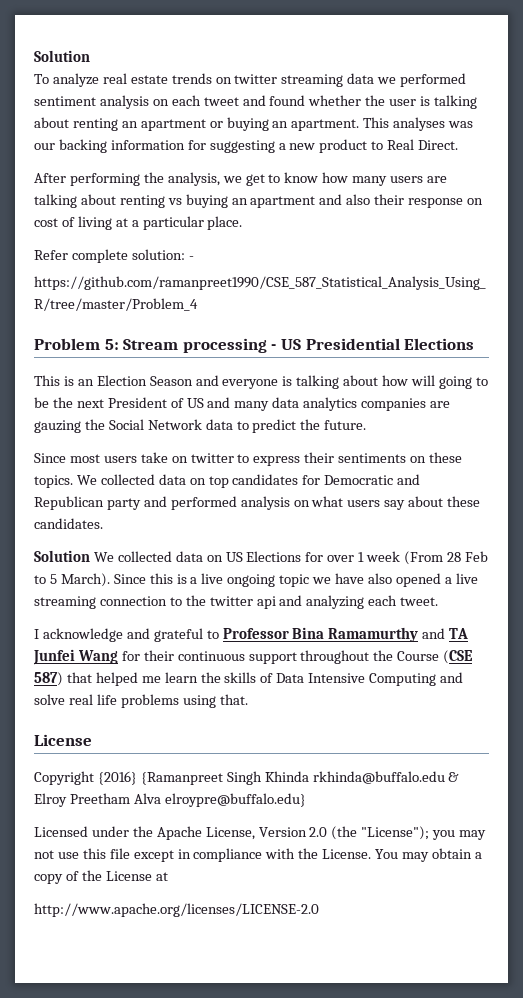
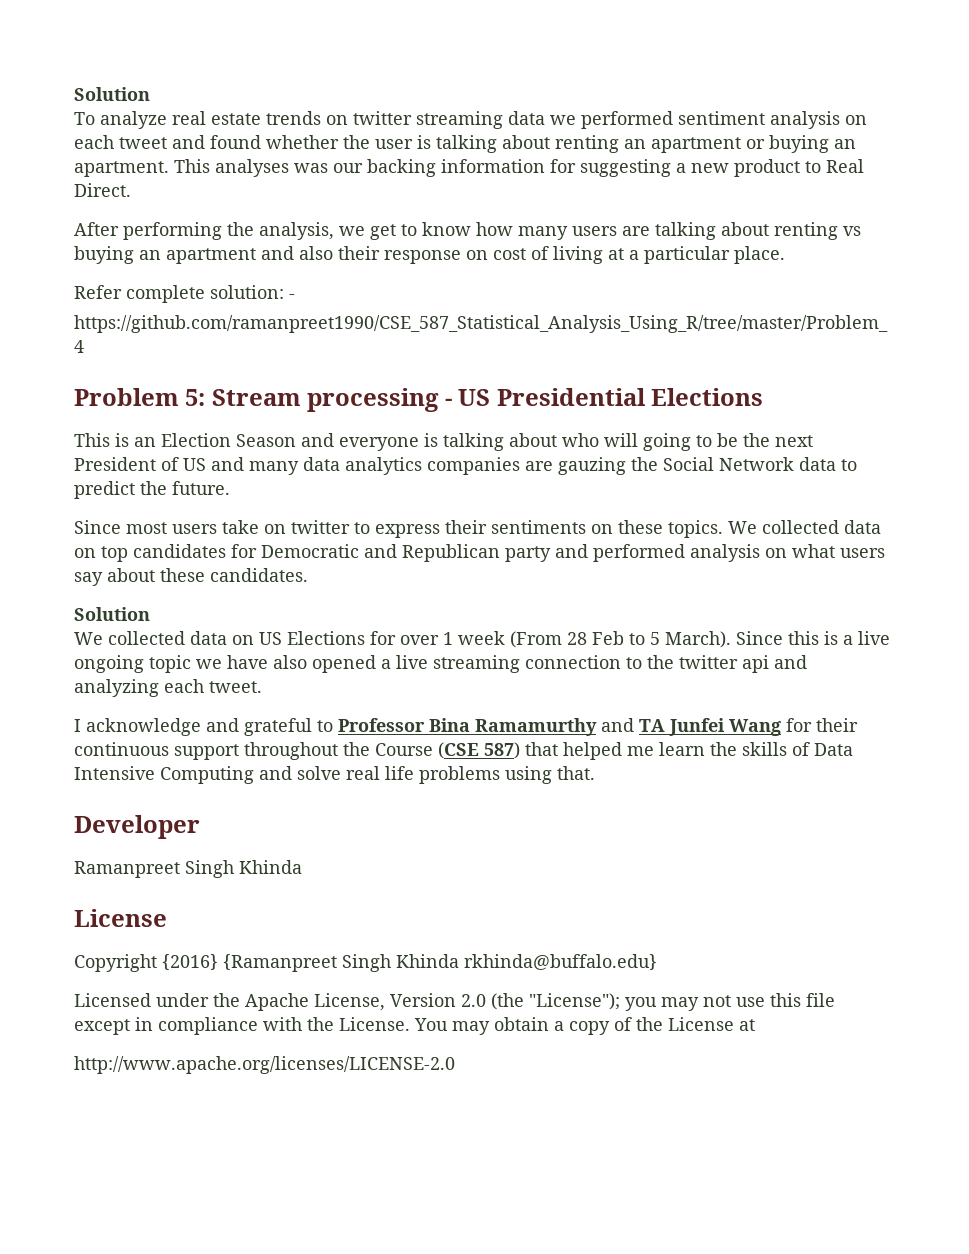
- This is an Election Season and everyone is talking about how will going to be the next President of US and many data analytics companies are gauzing the Social Network data to predict the future.
+ This is an Election Season and everyone is talking about who will going to be the next President of US and many data analytics companies are gauzing the Social Network data to predict the future.
  We collected data on top candidates for Democratic and Republican party and performed analysis on what users say about these candidates.
- Solution We collected data on US Elections for over 1 week (From 28 Feb to 5 March).
+ Solution
+ We collected data on US Elections for over 1 week (From 28 Feb to 5 March).
+ Developer
+ Ramanpreet Singh Khinda
- Copyright {2016} {Ramanpreet Singh Khinda rkhinda@buffalo.edu & Elroy Preetham Alva elroypre@buffalo.edu}
+ Copyright {2016} {Ramanpreet Singh Khinda rkhinda@buffalo.edu}

